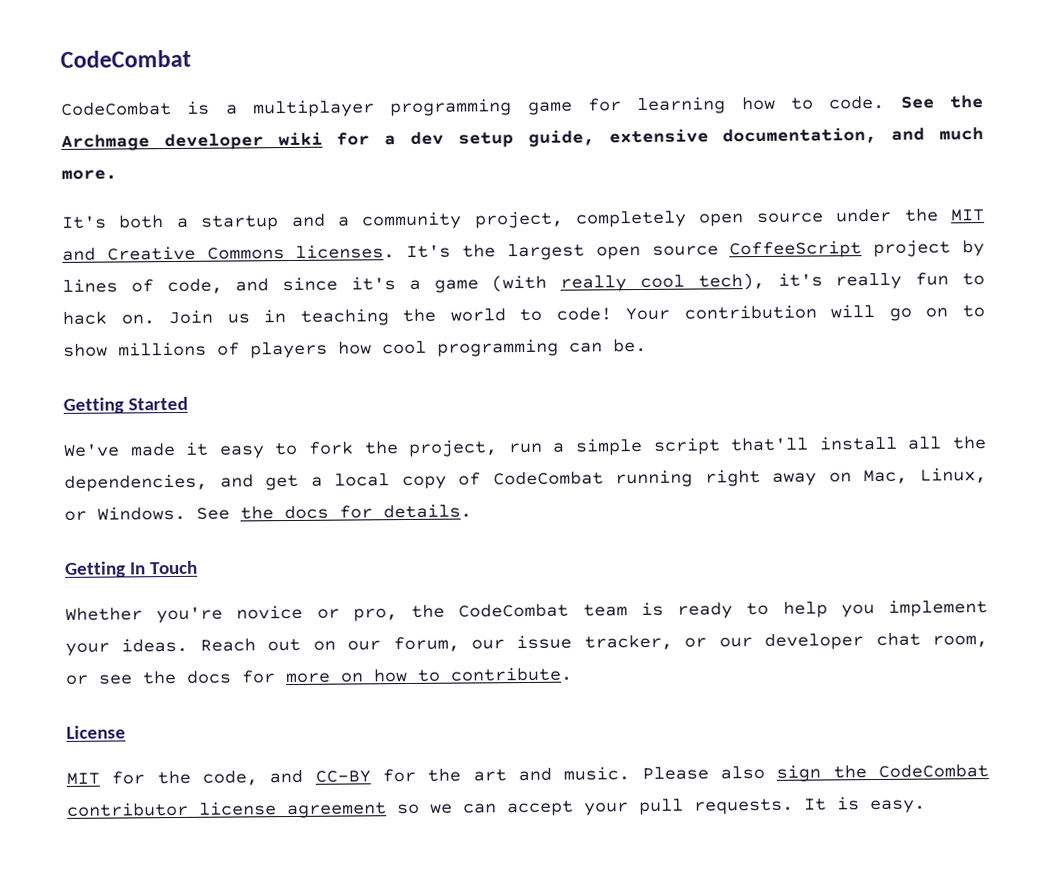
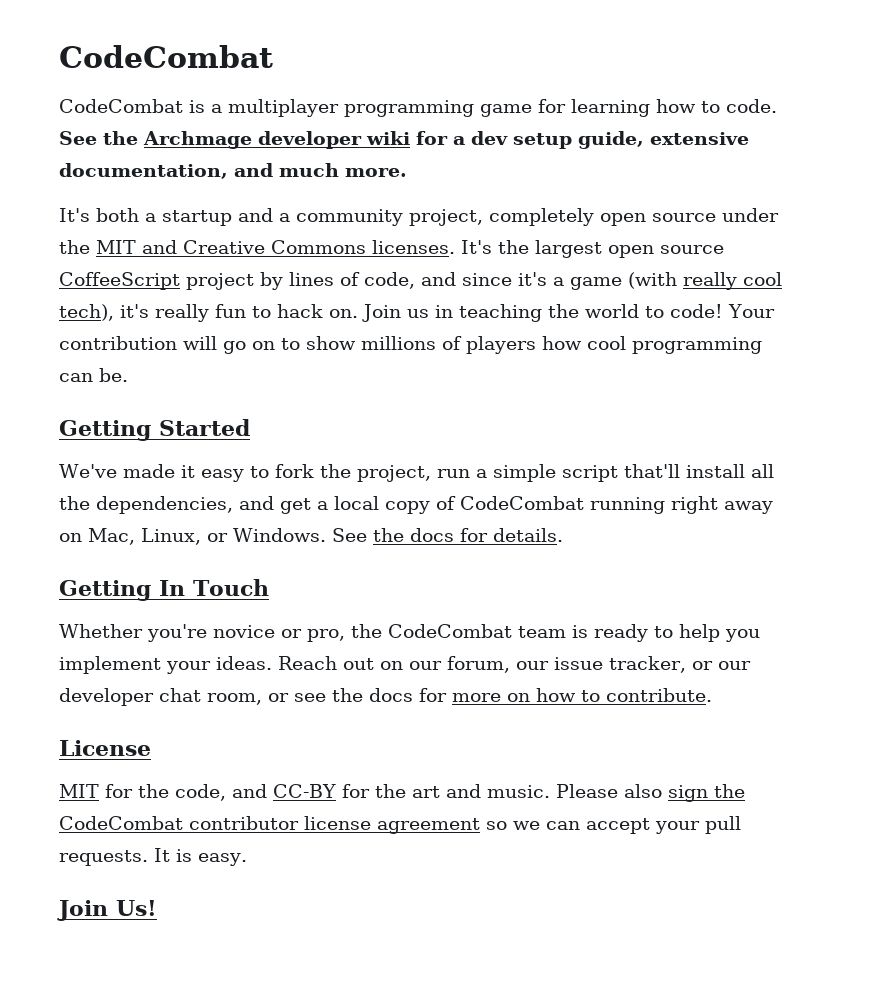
+ Join Us!

